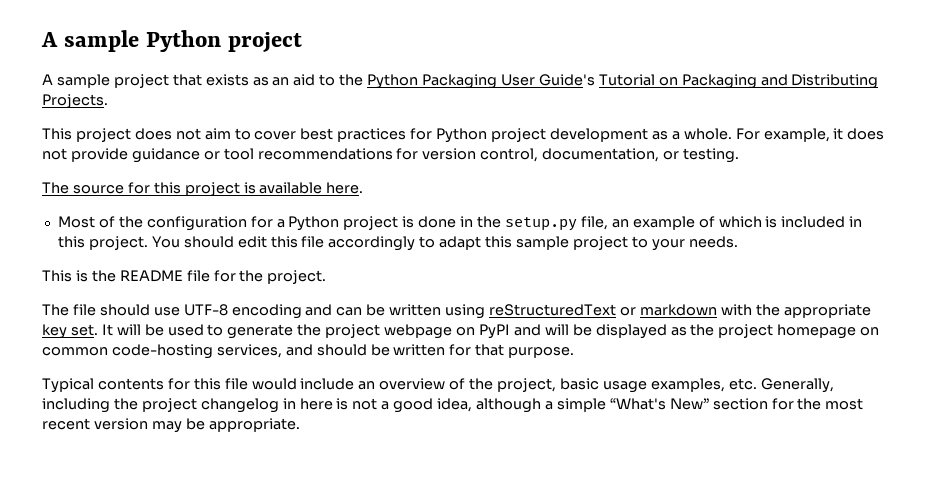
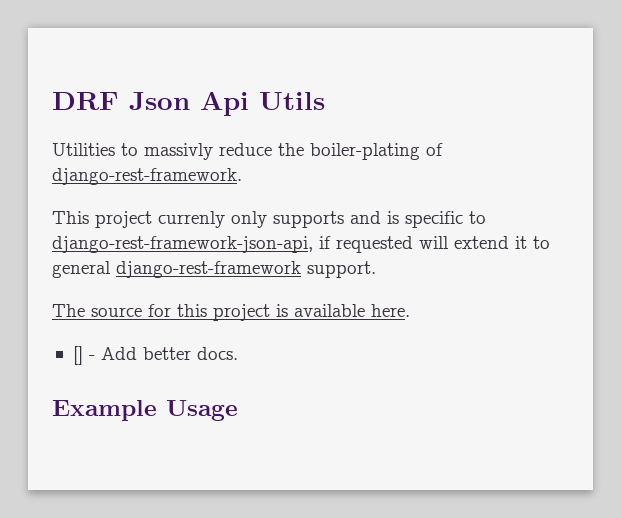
- A sample Python project
- A sample project that exists as an aid to the Python Packaging User Guide's Tutorial on Packaging and Distributing Projects.
- This project does not aim to cover best practices for Python project development as a whole. For example, it does not provide guidance or tool recommendations for version control, documentation, or testing.
+ DRF Json Api Utils
+ Utilities to massivly reduce the boiler-plating of django-rest-framework.
+ This project currenly only supports and is specific to django-rest-framework-json-api, if requested will extend it to general django-rest-framework support.
- Most of the configuration for a Python project is done in the setup.py file, an example of which is included in this project. You should edit this file accordingly to adapt this sample project to your needs.
- This is the README file for the project.
- The file should use UTF-8 encoding and can be written using reStructuredText or markdown with the appropriate key set. It will be used to generate the project webpage on PyPI and will be displayed as the project homepage on common code-hosting services, and should be written for that purpose.
- Typical contents for this file would include an overview of the project, basic usage examples, etc. Generally, including the project changelog in here is not a good idea, although a simple “What's New” section for the most recent version may be appropriate.
+ [] - Add better docs.
+ Example Usage

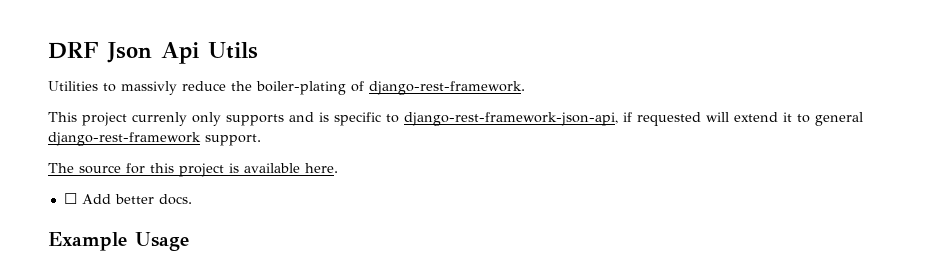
- [] - Add better docs.
+ ☐ Add better docs.

